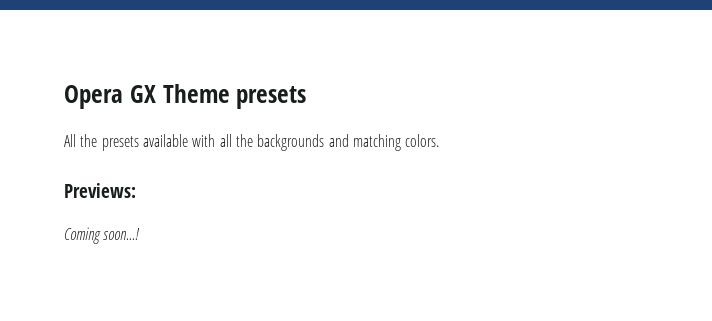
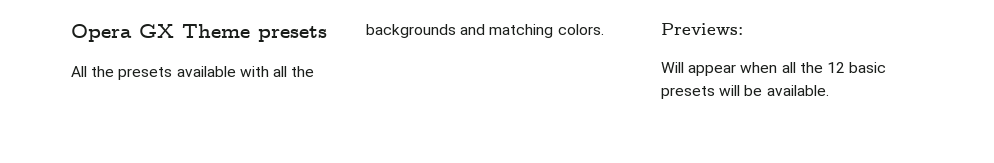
- Coming soon...!
+ Will appear when all the 12 basic presets will be available.

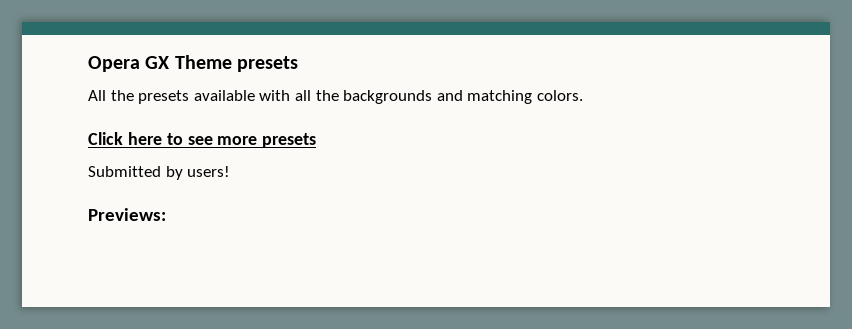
+ Click here to see more presets
+ Submitted by users!
  Previews:
- Will appear when all the 12 basic presets will be available.

